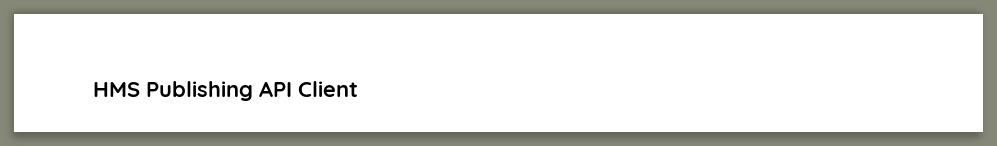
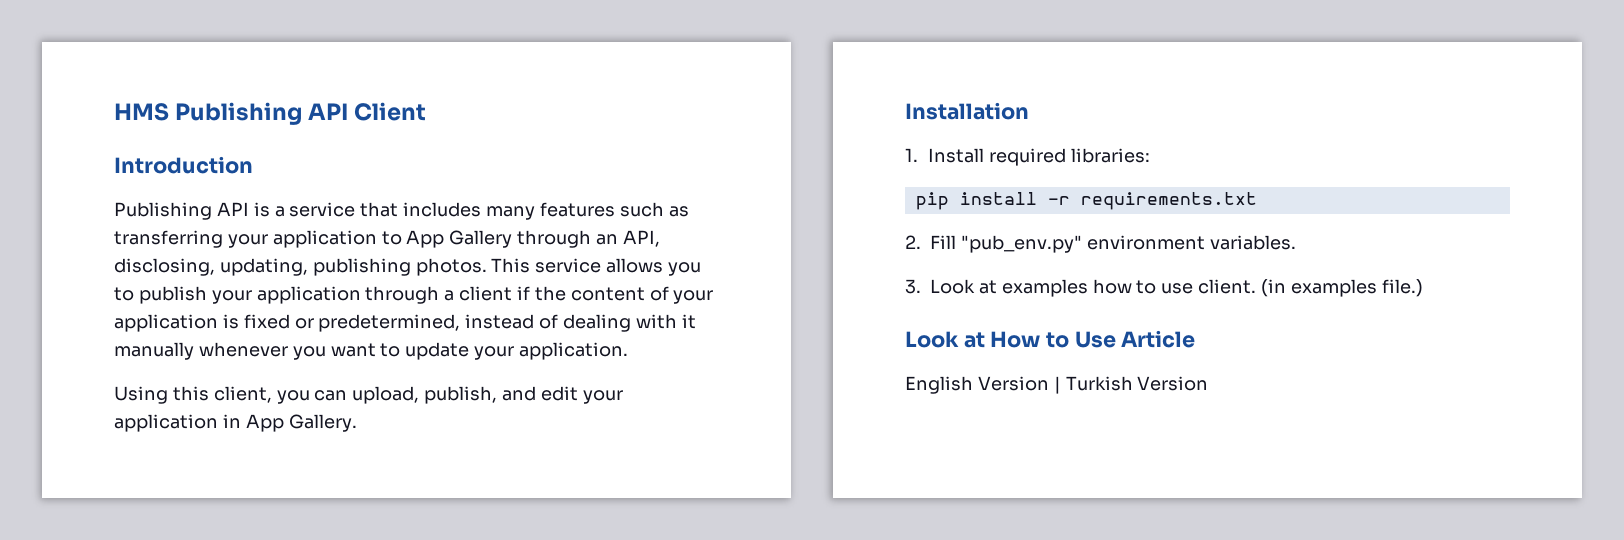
+ Introduction
+ Publishing API is a service that includes many features such as transferring your application to App Gallery through an API, disclosing, updating, publishing photos. This service allows you to publish your application through a client if the content of your application is fixed or predetermined, instead of dealing with it manually whenever you want to update your application.
+ Using this client, you can upload, publish, and edit your application in App Gallery.
+ Installation
+ 1. Install required libraries:
+ pip install -r requirements.txt
+ 2. Fill "pub_env.py" environment variables.
+ 3. Look at examples how to use client. (in examples file.)
+ Look at How to Use Article
+ English Version | Turkish Version

